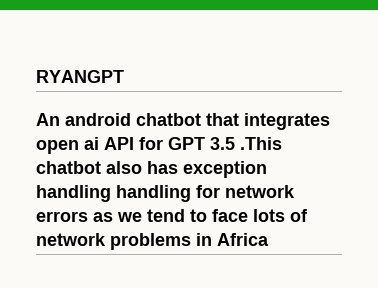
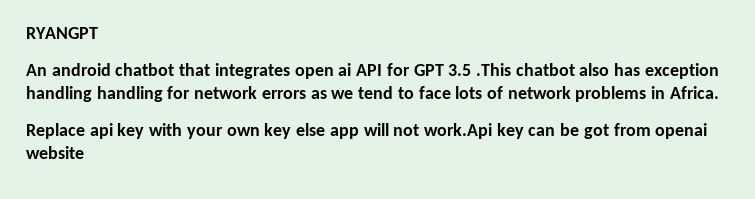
- An android chatbot that integrates open ai API for GPT 3.5 .This chatbot also has exception handling handling for network errors as we tend to face lots of network problems in Africa
+ An android chatbot that integrates open ai API for GPT 3.5 .This chatbot also has exception handling handling for network errors as we tend to face lots of network problems in Africa.
+ Replace api key with your own key else app will not work.Api key can be got from openai website

